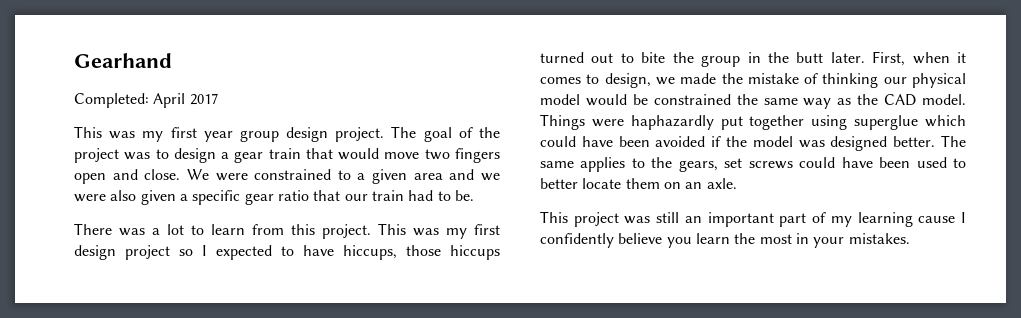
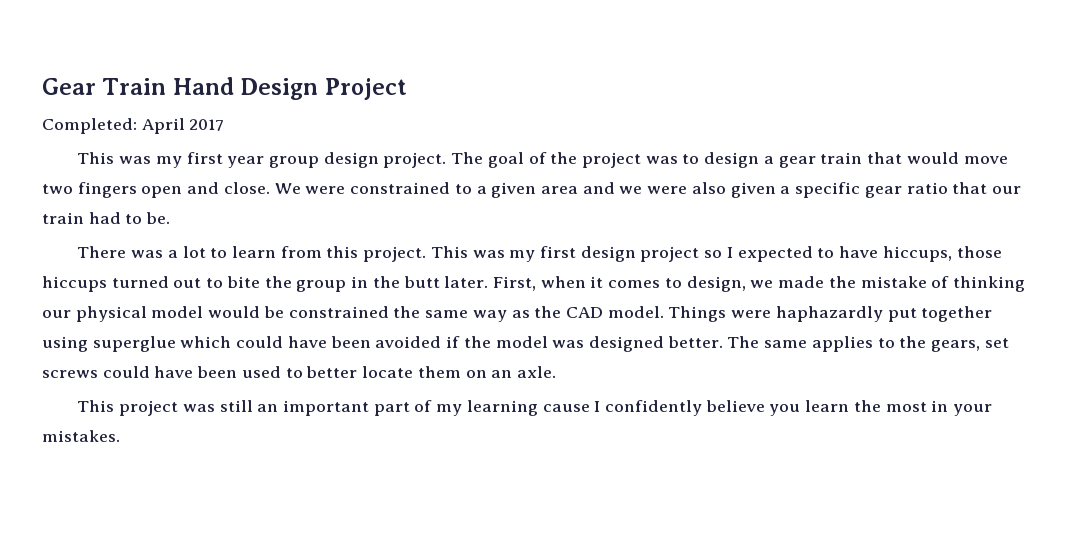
- Gearhand
+ Gear Train Hand Design Project

